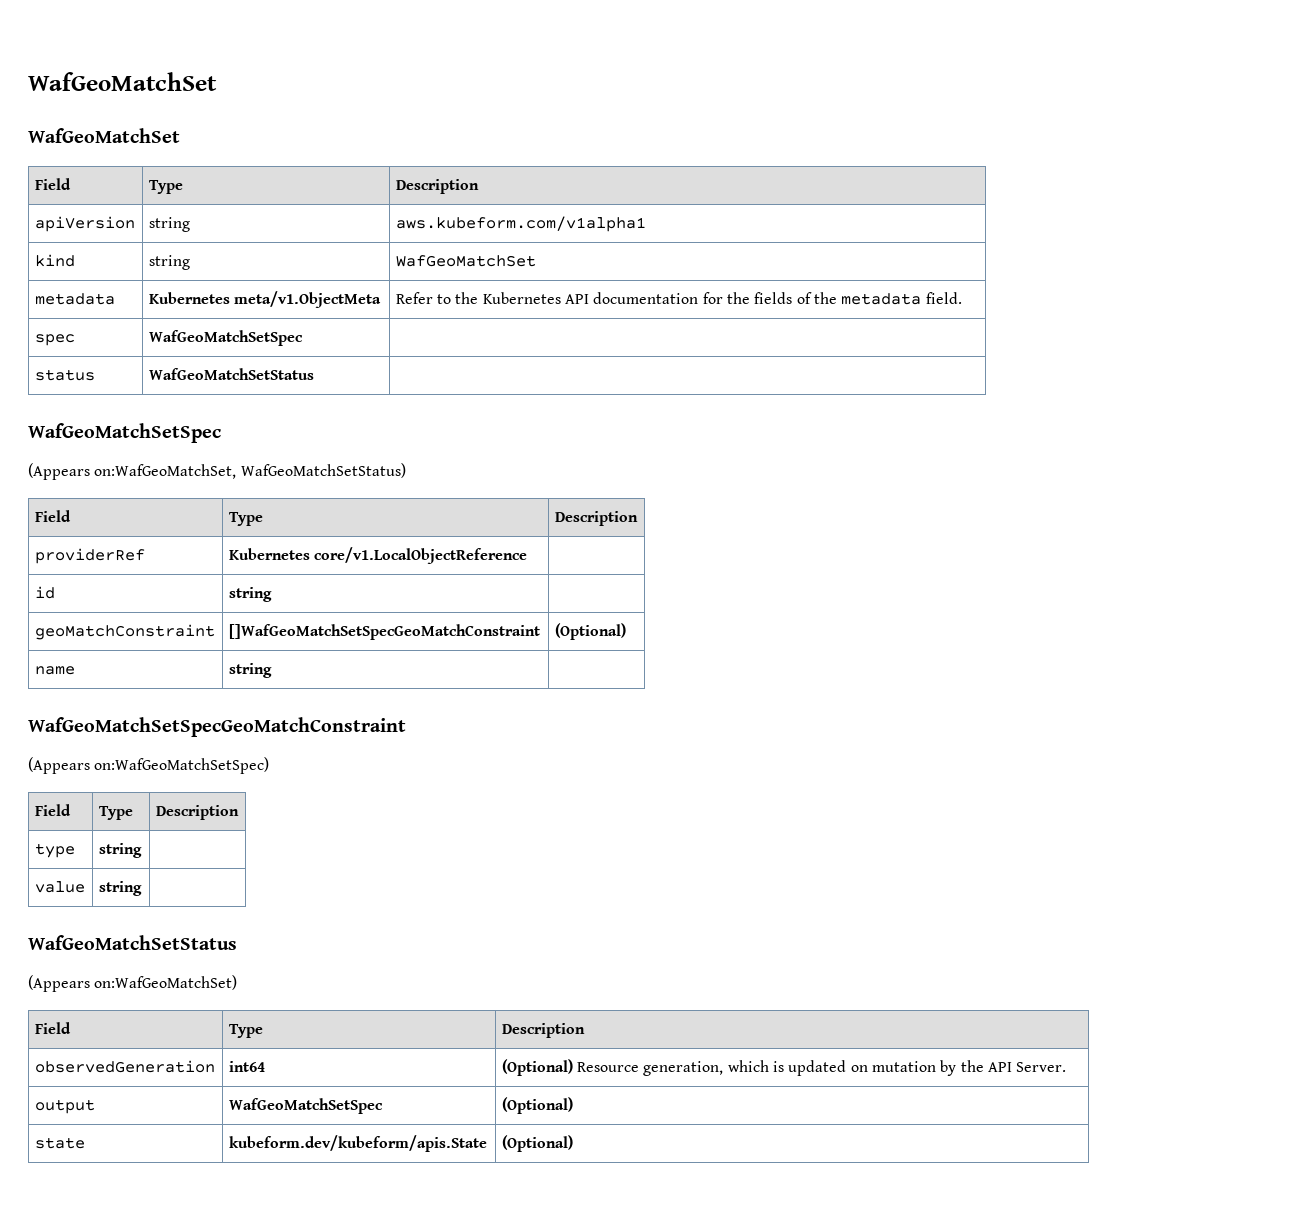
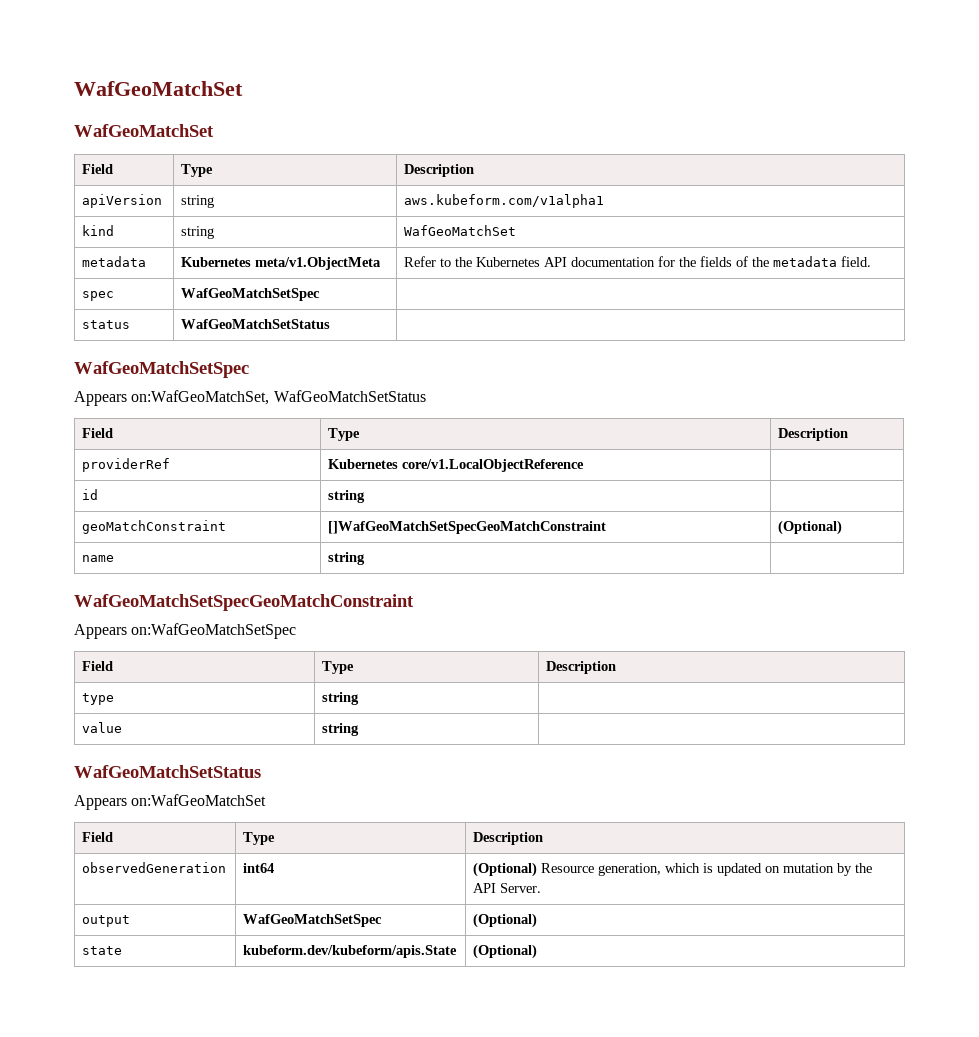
- (Appears on:WafGeoMatchSet, WafGeoMatchSetStatus)
+ Appears on:WafGeoMatchSet, WafGeoMatchSetStatus
- (Appears on:WafGeoMatchSetSpec)
+ Appears on:WafGeoMatchSetSpec
- (Appears on:WafGeoMatchSet)
+ Appears on:WafGeoMatchSet

